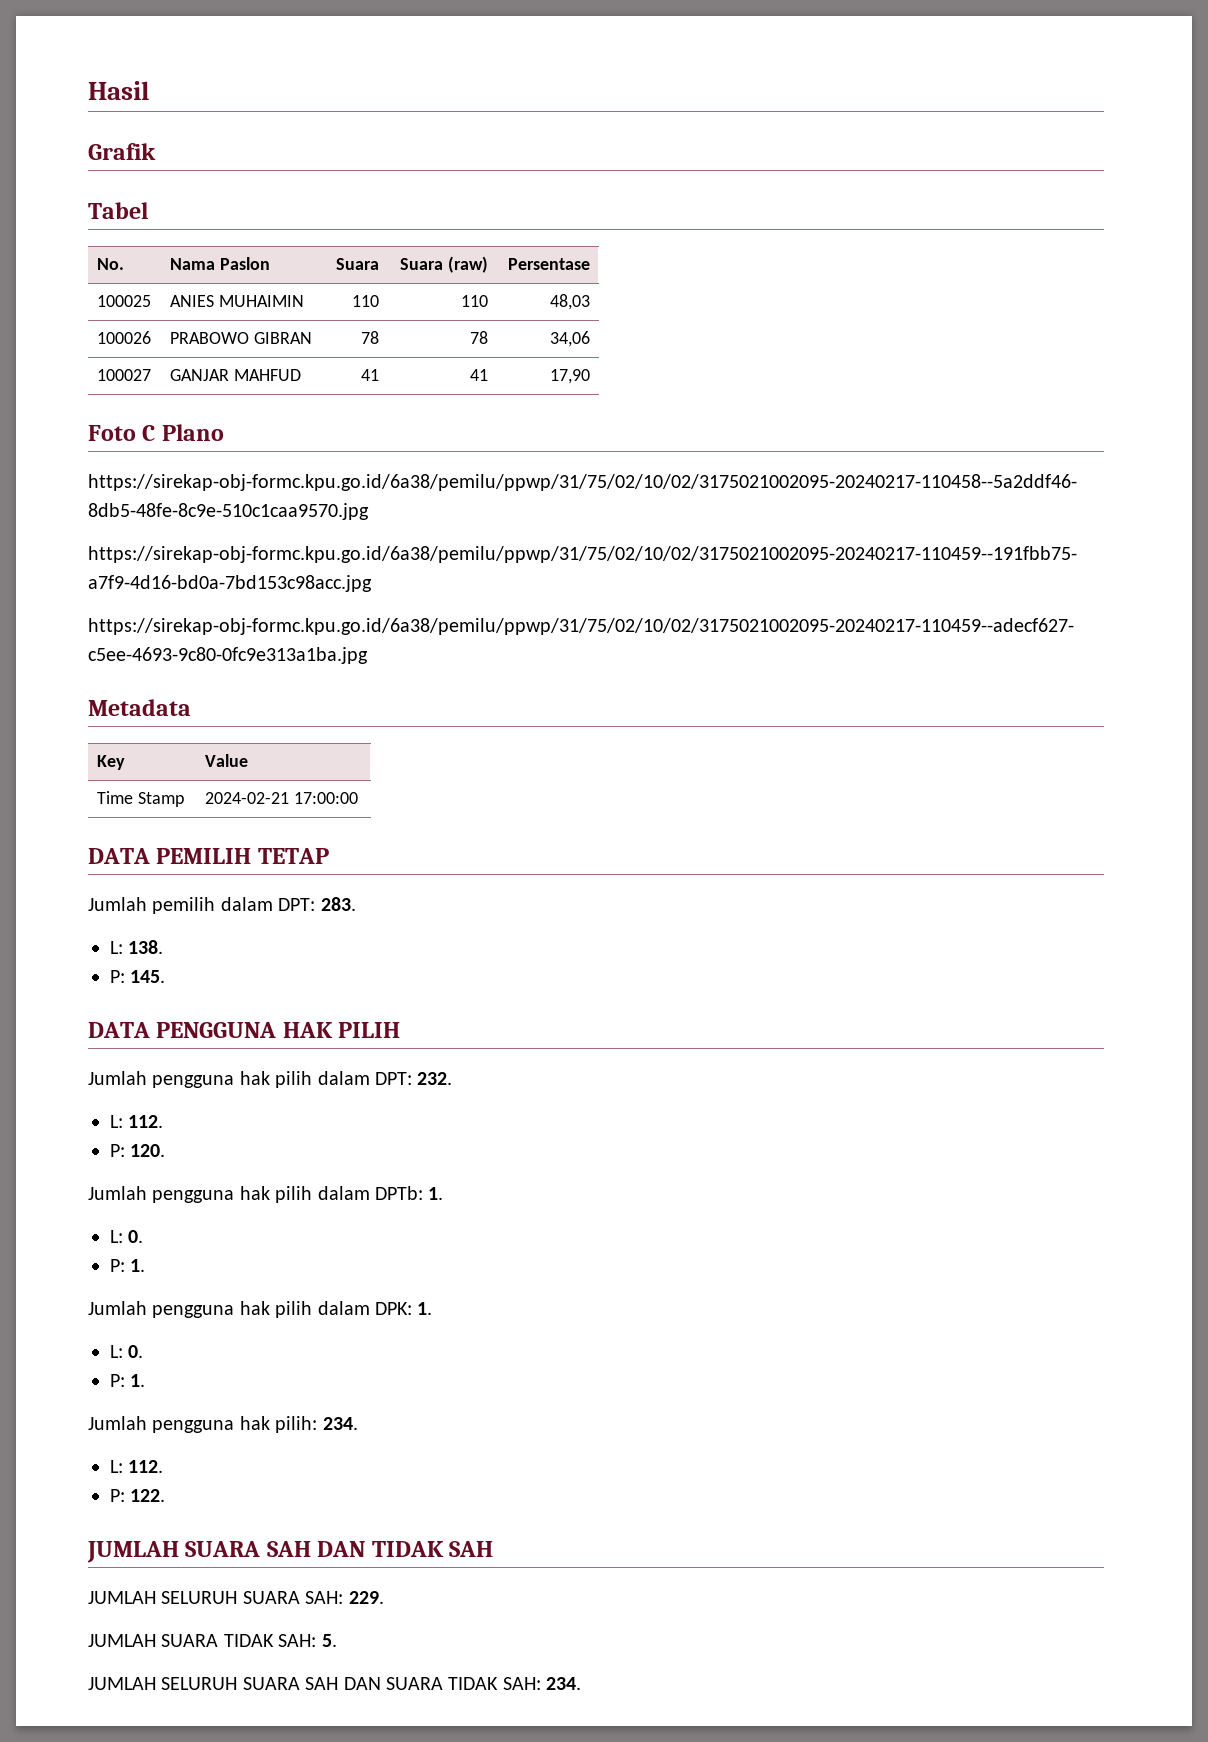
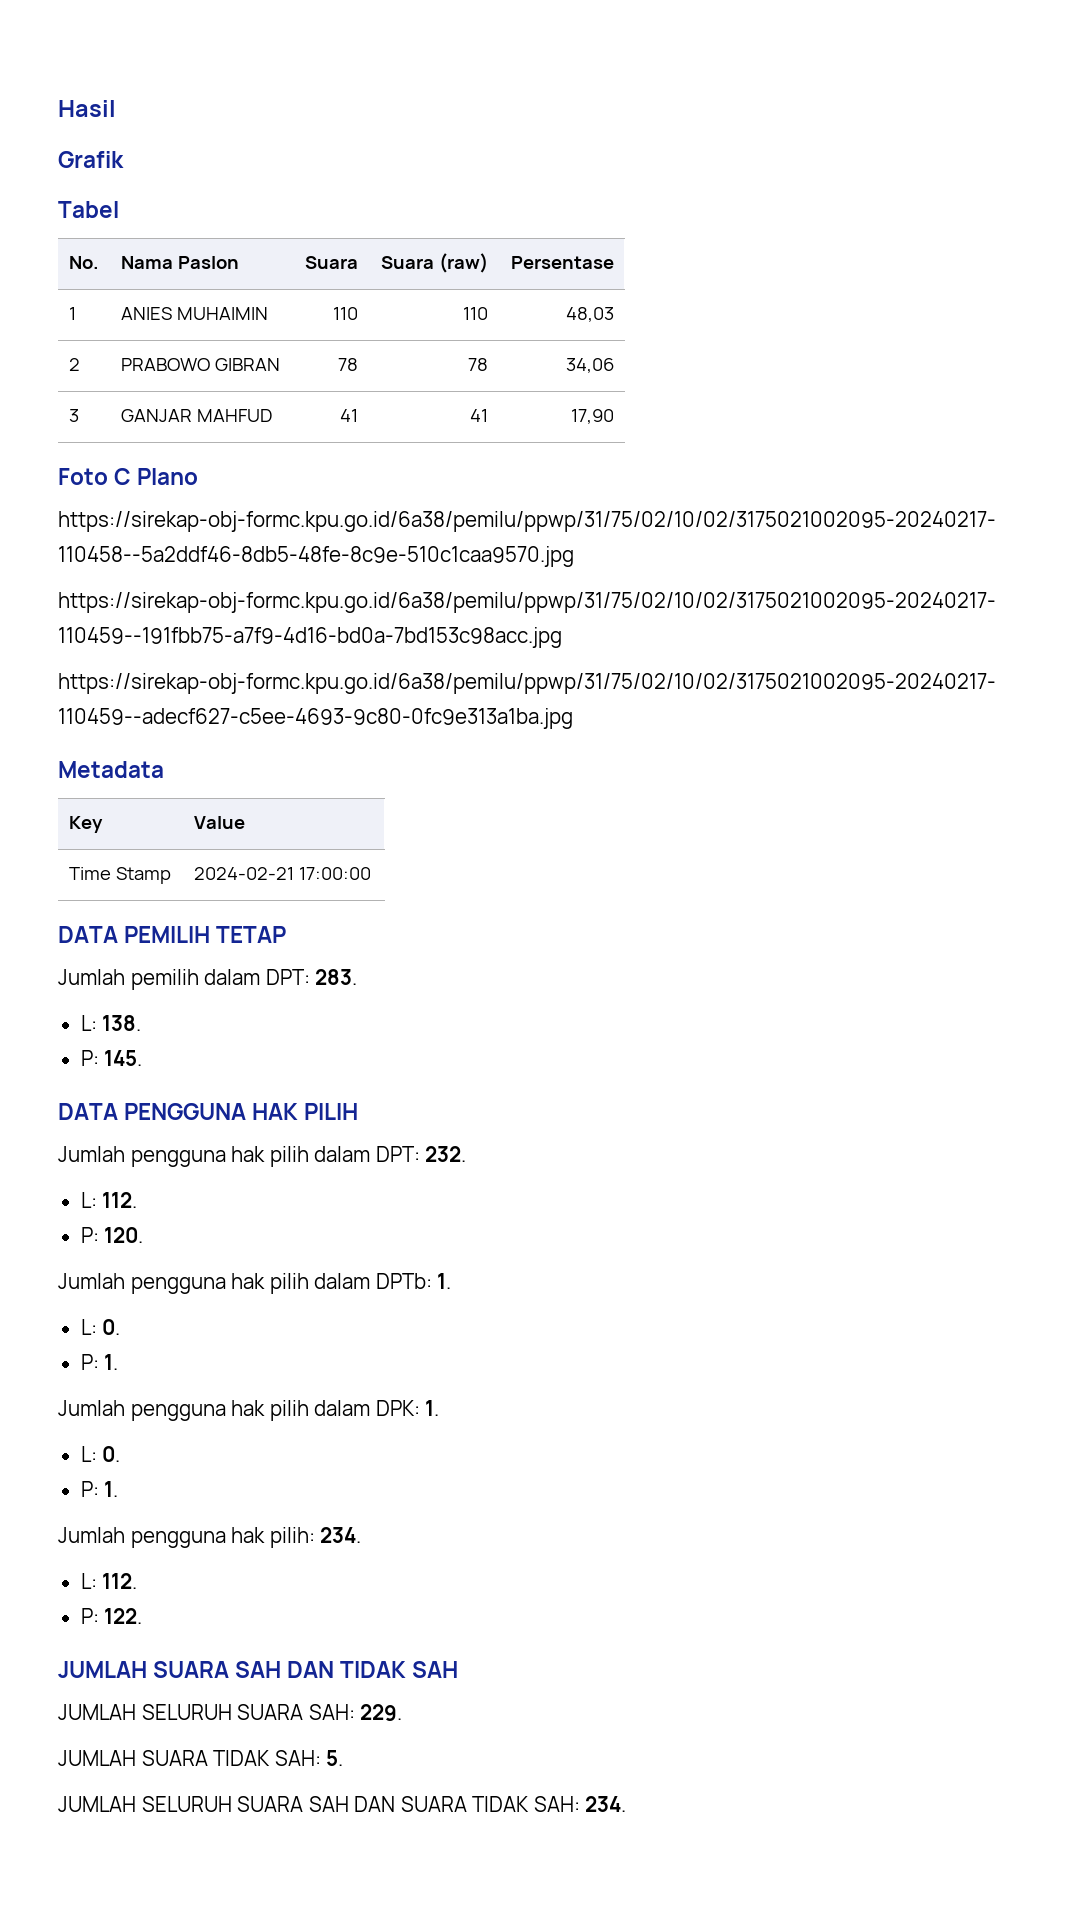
- 100025 | ANIES MUHAIMIN | 110 | 110 | 48,03
+ 1 | ANIES MUHAIMIN | 110 | 110 | 48,03
- 100026 | PRABOWO GIBRAN | 78 | 78 | 34,06
+ 2 | PRABOWO GIBRAN | 78 | 78 | 34,06
- 100027 | GANJAR MAHFUD | 41 | 41 | 17,90
+ 3 | GANJAR MAHFUD | 41 | 41 | 17,90

